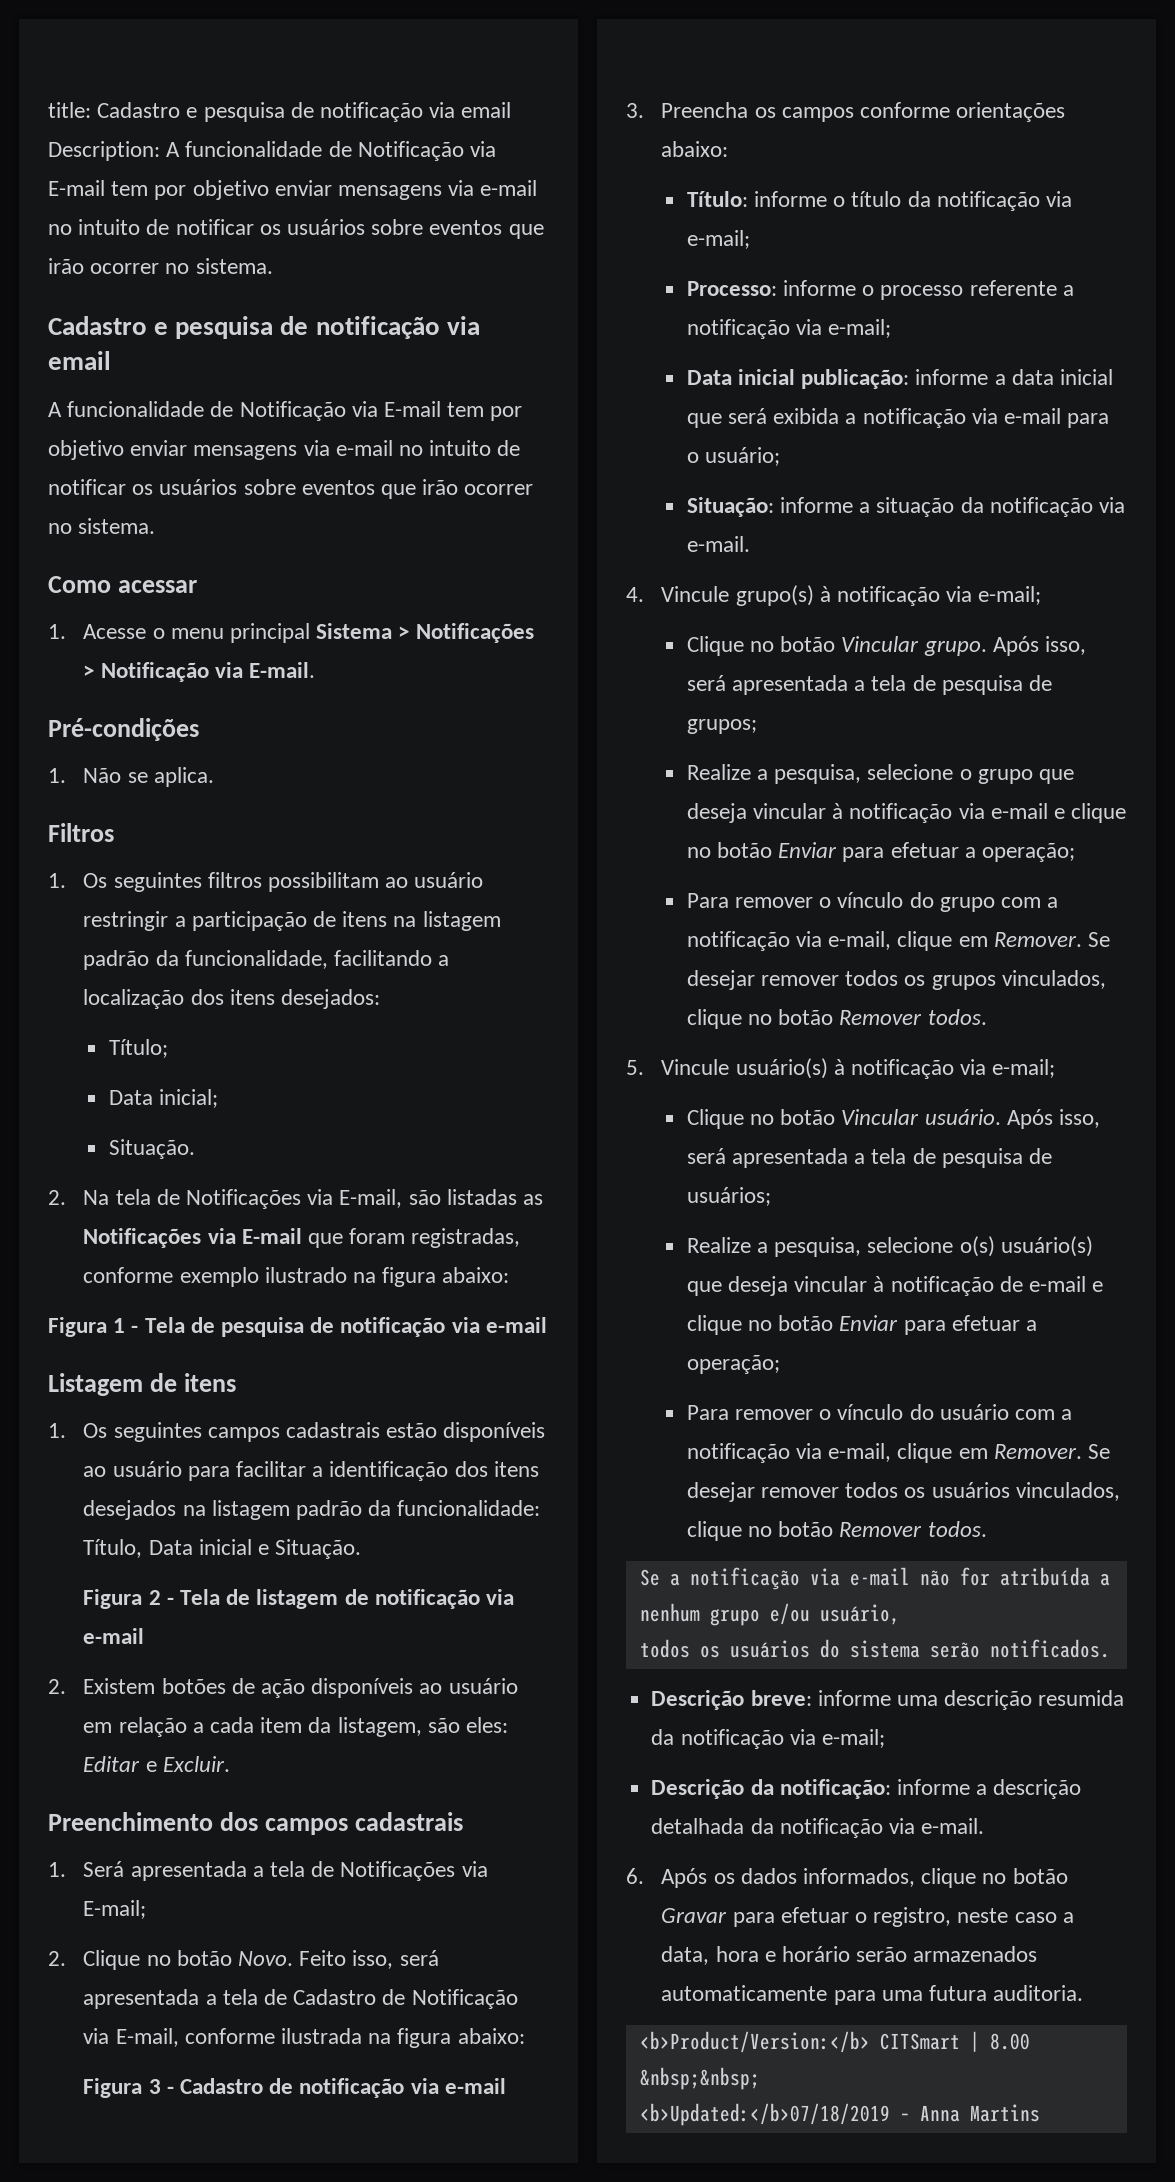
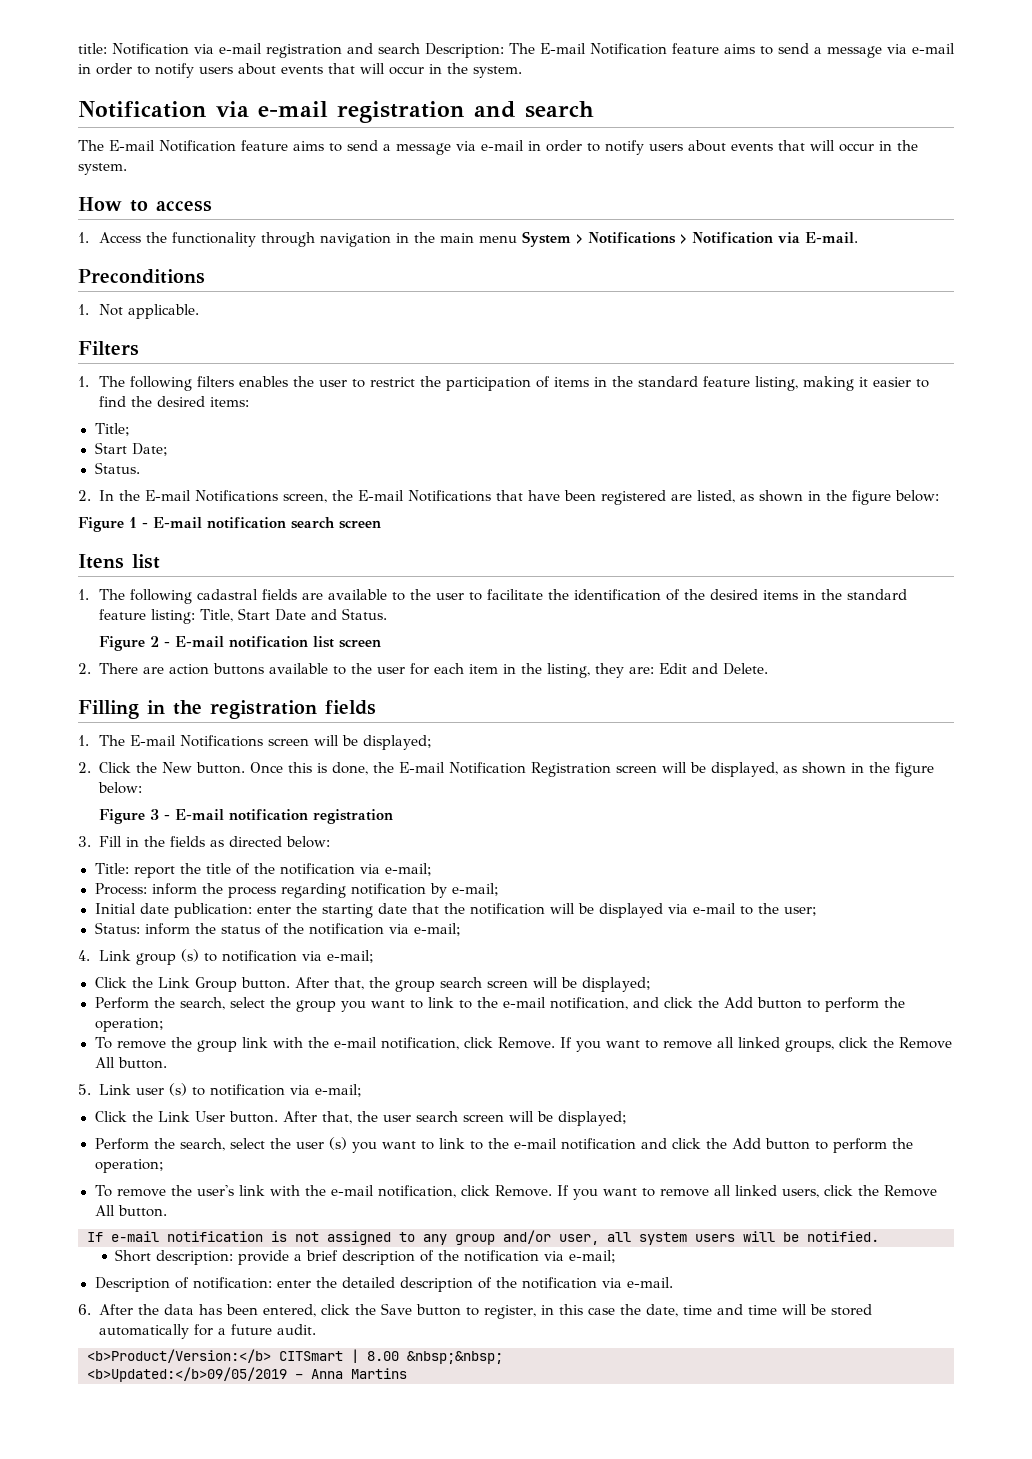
- title: Cadastro e pesquisa de notificação via email Description: A funcionalidade de Notificação via E-mail tem por objetivo enviar mensagens via e-mail no intuito de notificar os usuários sobre eventos que irão ocorrer no sistema.
- Cadastro e pesquisa de notificação via email
- A funcionalidade de Notificação via E-mail tem por objetivo enviar mensagens via e-mail no intuito de notificar os usuários sobre eventos que irão ocorrer no sistema.
- Como acessar
- 1. Acesse o menu principal Sistema > Notificações > Notificação via E-mail.
+ title: Notification via e-mail registration and search Description: The E-mail Notification feature aims to send a message via e-mail in order to notify users about events that will occur in the system.
+ Notification via e-mail registration and search
+ The E-mail Notification feature aims to send a message via e-mail in order to notify users about events that will occur in the system.
+ How to access
+ 1. Access the functionality through navigation in the main menu System > Notifications > Notification via E-mail.
- Pré-condições
- 1. Não se aplica.
- Filtros
- 1. Os seguintes filtros possibilitam ao usuário restringir a participação de itens na listagem padrão da funcionalidade, facilitando a localização dos itens desejados:
- Título;
- Data inicial;
- Situação.
- 2. Na tela de Notificações via E-mail, são listadas as Notificações via E-mail que foram registradas, conforme exemplo ilustrado na figura abaixo:
- Figura 1 - Tela de pesquisa de notificação via e-mail
- Listagem de itens
- 1. Os seguintes campos cadastrais estão disponíveis ao usuário para facilitar a identificação dos itens desejados na listagem padrão da funcionalidade: Título, Data inicial e Situação.
- Figura 2 - Tela de listagem de notificação via e-mail
- 2. Existem botões de ação disponíveis ao usuário em relação a cada item da listagem, são eles: Editar e Excluir.
- Preenchimento dos campos cadastrais
- 1. Será apresentada a tela de Notificações via E-mail;
- 2. Clique no botão Novo. Feito isso, será apresentada a tela de Cadastro de Notificação via E-mail, conforme ilustrada na figura abaixo:
- Figura 3 - Cadastro de notificação via e-mail
- 3. Preencha os campos conforme orientações abaixo:
- Título: informe o título da notificação via e-mail;
- Processo: informe o processo referente a notificação via e-mail;
- Data inicial publicação: informe a data inicial que será exibida a notificação via e-mail para o usuário;
- Situação: informe a situação da notificação via e-mail.
- 4. Vincule grupo(s) à notificação via e-mail;
- Clique no botão Vincular grupo. Após isso, será apresentada a tela de pesquisa de grupos;
- Realize a pesquisa, selecione o grupo que deseja vincular à notificação via e-mail e clique no botão Enviar para efetuar a operação;
- Para remover o vínculo do grupo com a notificação via e-mail, clique em Remover. Se desejar remover todos os grupos vinculados, clique no botão Remover todos.
- 5. Vincule usuário(s) à notificação via e-mail;
- Clique no botão Vincular usuário. Após isso, será apresentada a tela de pesquisa de usuários;
- Realize a pesquisa, selecione o(s) usuário(s) que deseja vincular à notificação de e-mail e clique no botão Enviar para efetuar a operação;
- Para remover o vínculo do usuário com a notificação via e-mail, clique em Remover. Se desejar remover todos os usuários vinculados, clique no botão Remover todos.
- Se a notificação via e-mail não for atribuída a nenhum grupo e/ou usuário,
- todos os usuários do sistema serão notificados.
- Descrição breve: informe uma descrição resumida da notificação via e-mail;
- Descrição da notificação: informe a descrição detalhada da notificação via e-mail.
- 6. Após os dados informados, clique no botão Gravar para efetuar o registro, neste caso a data, hora e horário serão armazenados automaticamente para uma futura auditoria.
+ Preconditions
+ 1. Not applicable.
+ Filters
+ 1. The following filters enables the user to restrict the participation of items in the standard feature listing, making it easier to find the desired items:
+ Title;
+ Start Date;
+ Status.
+ 2. In the E-mail Notifications screen, the E-mail Notifications that have been registered are listed, as shown in the figure below:
+ Figure 1 - E-mail notification search screen
+ Itens list
+ 1. The following cadastral fields are available to the user to facilitate the identification of the desired items in the standard feature listing: Title, Start Date and Status.
+ Figure 2 - E-mail notification list screen
+ 2. There are action buttons available to the user for each item in the listing, they are: Edit and Delete.
+ Filling in the registration fields
+ 1. The E-mail Notifications screen will be displayed;
+ 2. Click the New button. Once this is done, the E-mail Notification Registration screen will be displayed, as shown in the figure below:
+ Figure 3 - E-mail notification registration
+ 3. Fill in the fields as directed below:
+ Title: report the title of the notification via e-mail;
+ Process: inform the process regarding notification by e-mail;
+ Initial date publication: enter the starting date that the notification will be displayed via e-mail to the user;
+ Status: inform the status of the notification via e-mail;
+ 4. Link group (s) to notification via e-mail;
+ Click the Link Group button. After that, the group search screen will be displayed;
+ Perform the search, select the group you want to link to the e-mail notification, and click the Add button to perform the operation;
+ To remove the group link with the e-mail notification, click Remove. If you want to remove all linked groups, click the Remove All button.
+ 5. Link user (s) to notification via e-mail;
+ Click the Link User button. After that, the user search screen will be displayed;
+ Perform the search, select the user (s) you want to link to the e-mail notification and click the Add button to perform the operation;
+ To remove the user's link with the e-mail notification, click Remove. If you want to remove all linked users, click the Remove All button.
+ If e-mail notification is not assigned to any group and/or user, all system users will be notified.
+ Short description: provide a brief description of the notification via e-mail;
+ Description of notification: enter the detailed description of the notification via e-mail.
+ 6. After the data has been entered, click the Save button to register, in this case the date, time and time will be stored automatically for a future audit.
- <b>Updated:</b>07/18/2019 – Anna Martins
+ <b>Updated:</b>09/05/2019 – Anna Martins

